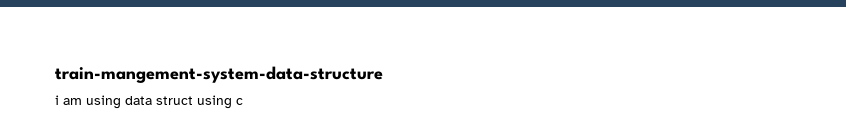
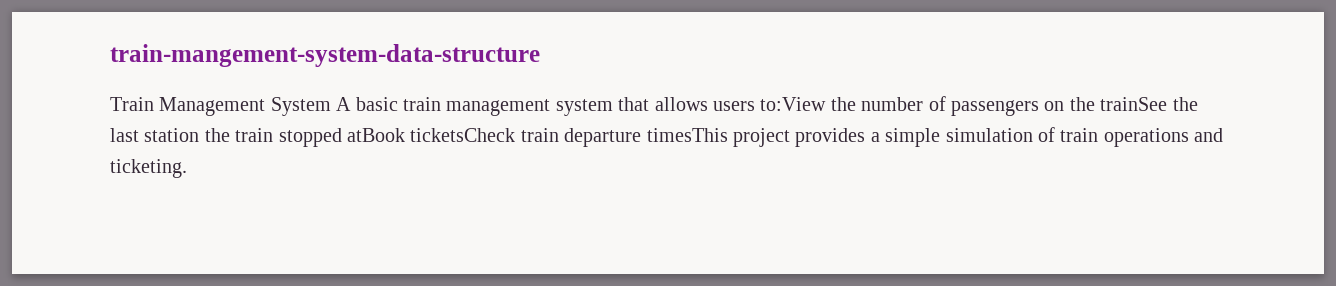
- i am using data struct using c
+ Train Management System A basic train management system that allows users to:View the number of passengers on the trainSee the last station the train stopped atBook ticketsCheck train departure timesThis project provides a simple simulation of train operations and ticketing.

